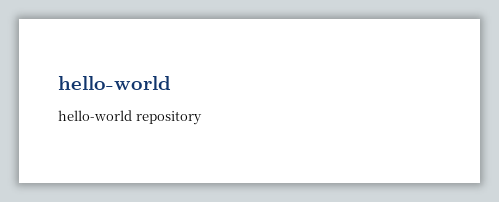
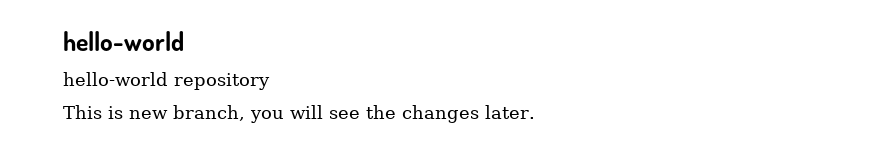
+ This is new branch, you will see the changes later.

